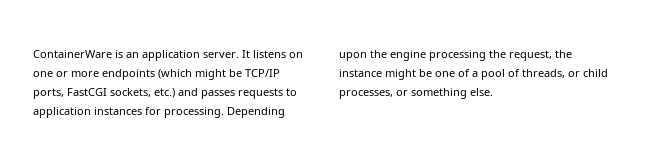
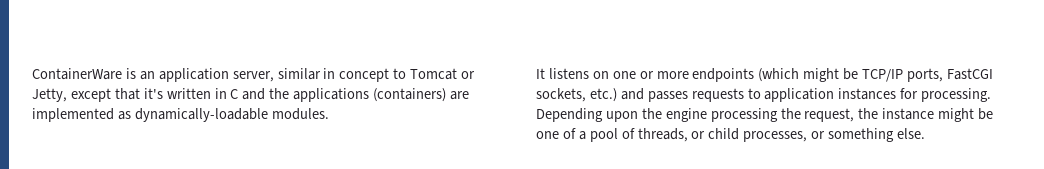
- ContainerWare is an application server. It listens on one or more endpoints (which might be TCP/IP ports, FastCGI sockets, etc.) and passes requests to application instances for processing.
+ ContainerWare is an application server, similar in concept to Tomcat or Jetty, except that it's written in C and the applications (containers) are implemented as dynamically-loadable modules.
+ It listens on one or more endpoints (which might be TCP/IP ports, FastCGI sockets, etc.) and passes requests to application instances for processing.

